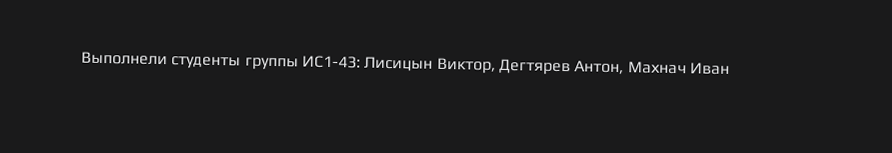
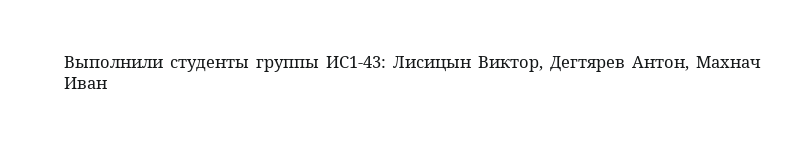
- Выполнели студенты группы ИС1-43: Лисицын Виктор, Дегтярев Антон, Махнач Иван
+ Выполнили студенты группы ИС1-43: Лисицын Виктор, Дегтярев Антон, Махнач Иван

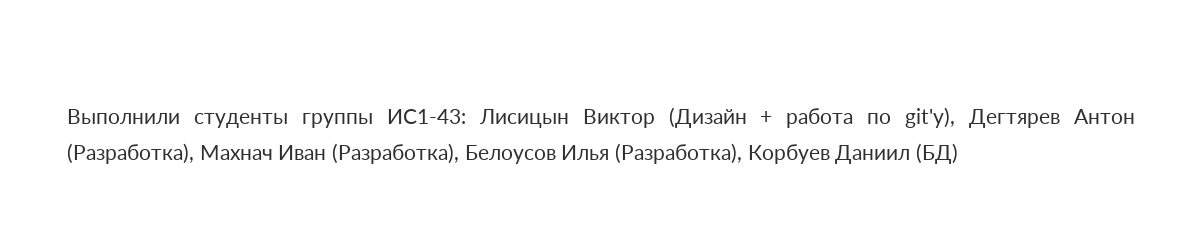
- Выполнили студенты группы ИС1-43: Лисицын Виктор, Дегтярев Антон, Махнач Иван
+ Выполнили студенты группы ИС1-43: Лисицын Виктор (Дизайн + работа по git'у), Дегтярев Антон (Разработка), Махнач Иван (Разработка), Белоусов Илья (Разработка), Корбуев Даниил (БД)

